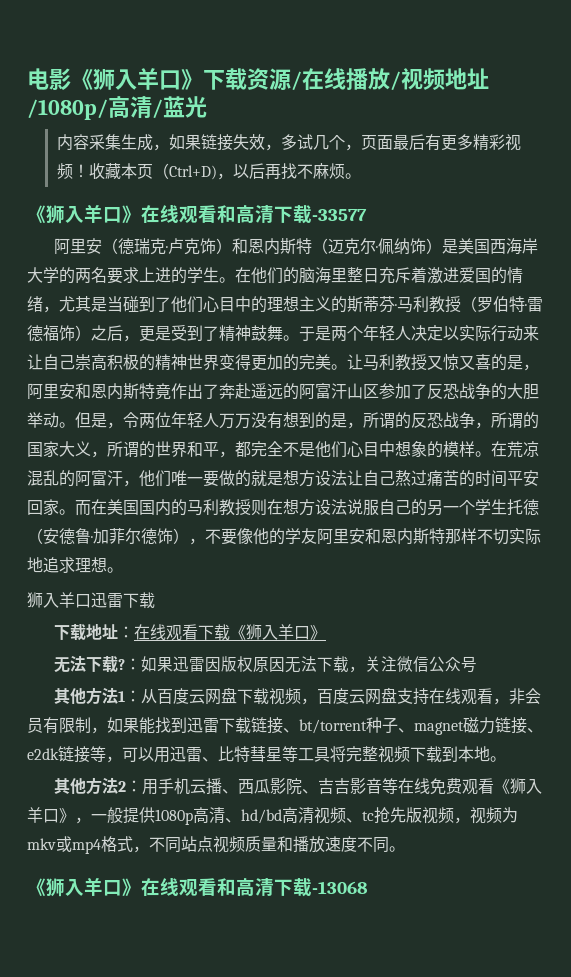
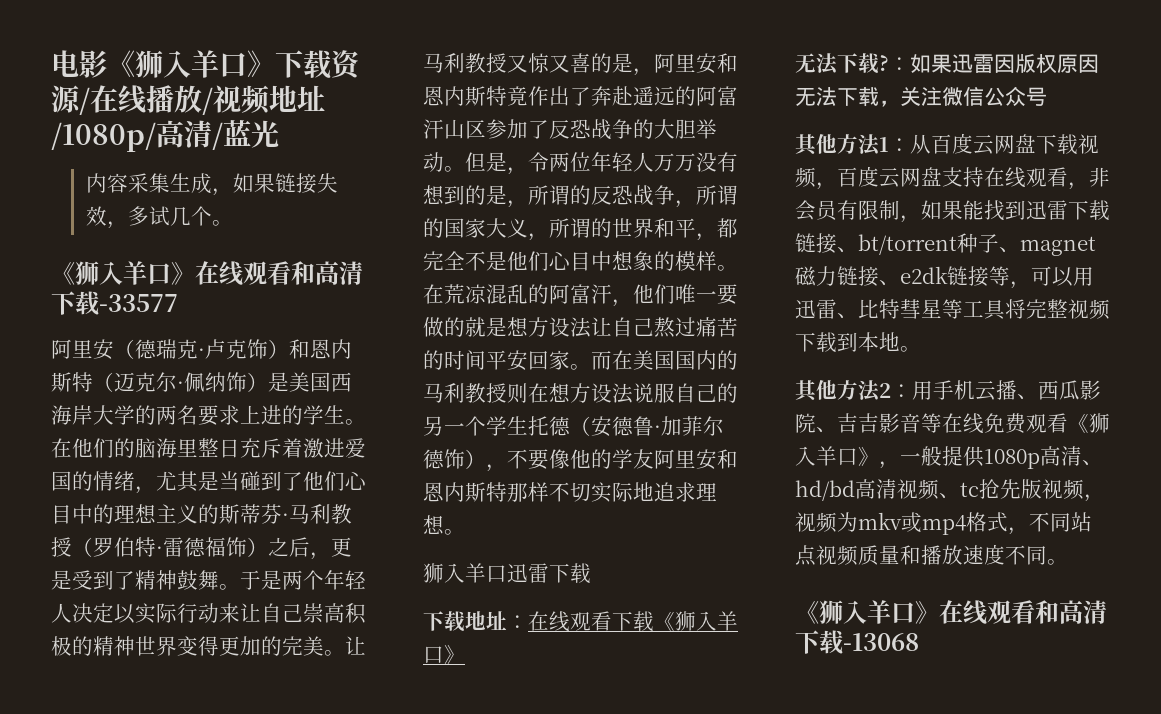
- 内容采集生成，如果链接失效，多试几个，页面最后有更多精彩视频！收藏本页（Ctrl+D)，以后再找不麻烦。
+ 内容采集生成，如果链接失效，多试几个。

